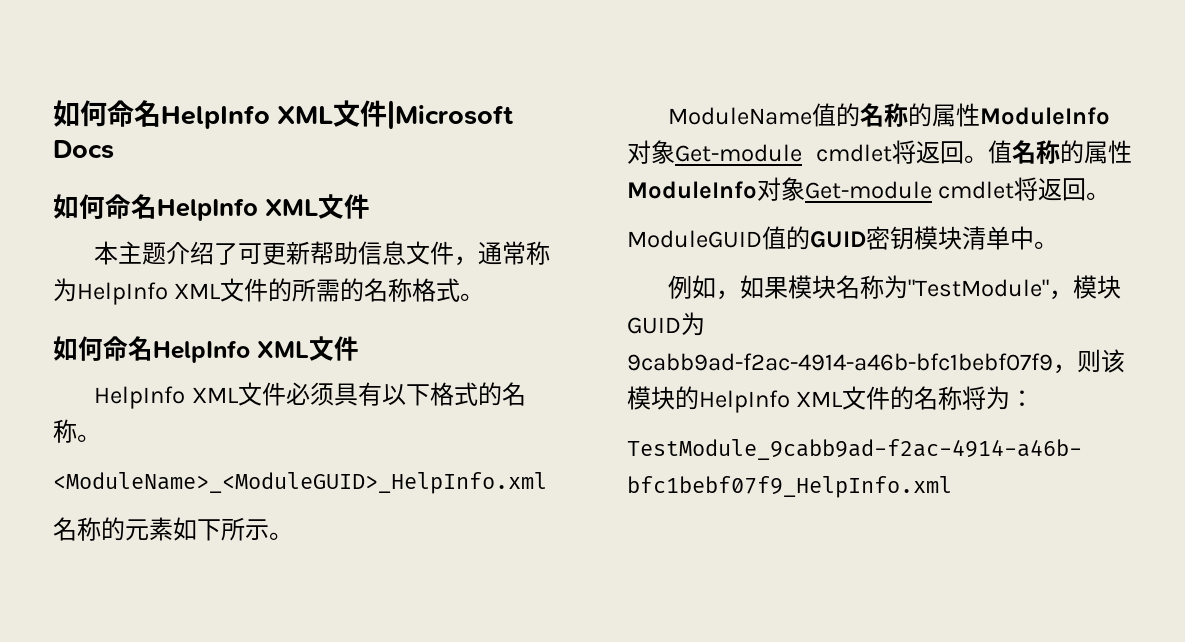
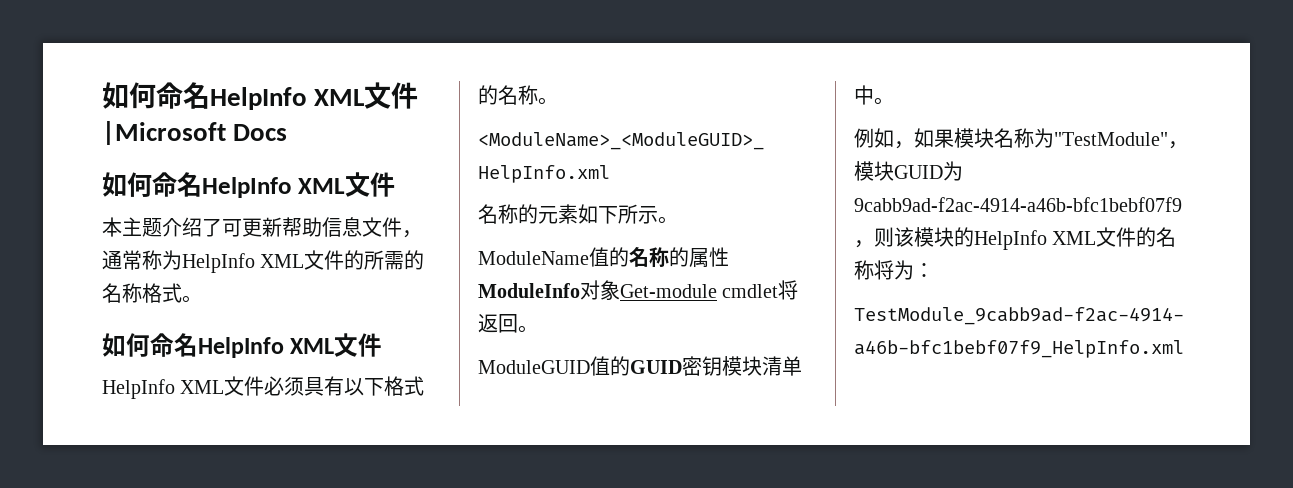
- 值名称的属性ModuleInfo对象Get-module cmdlet将返回。

